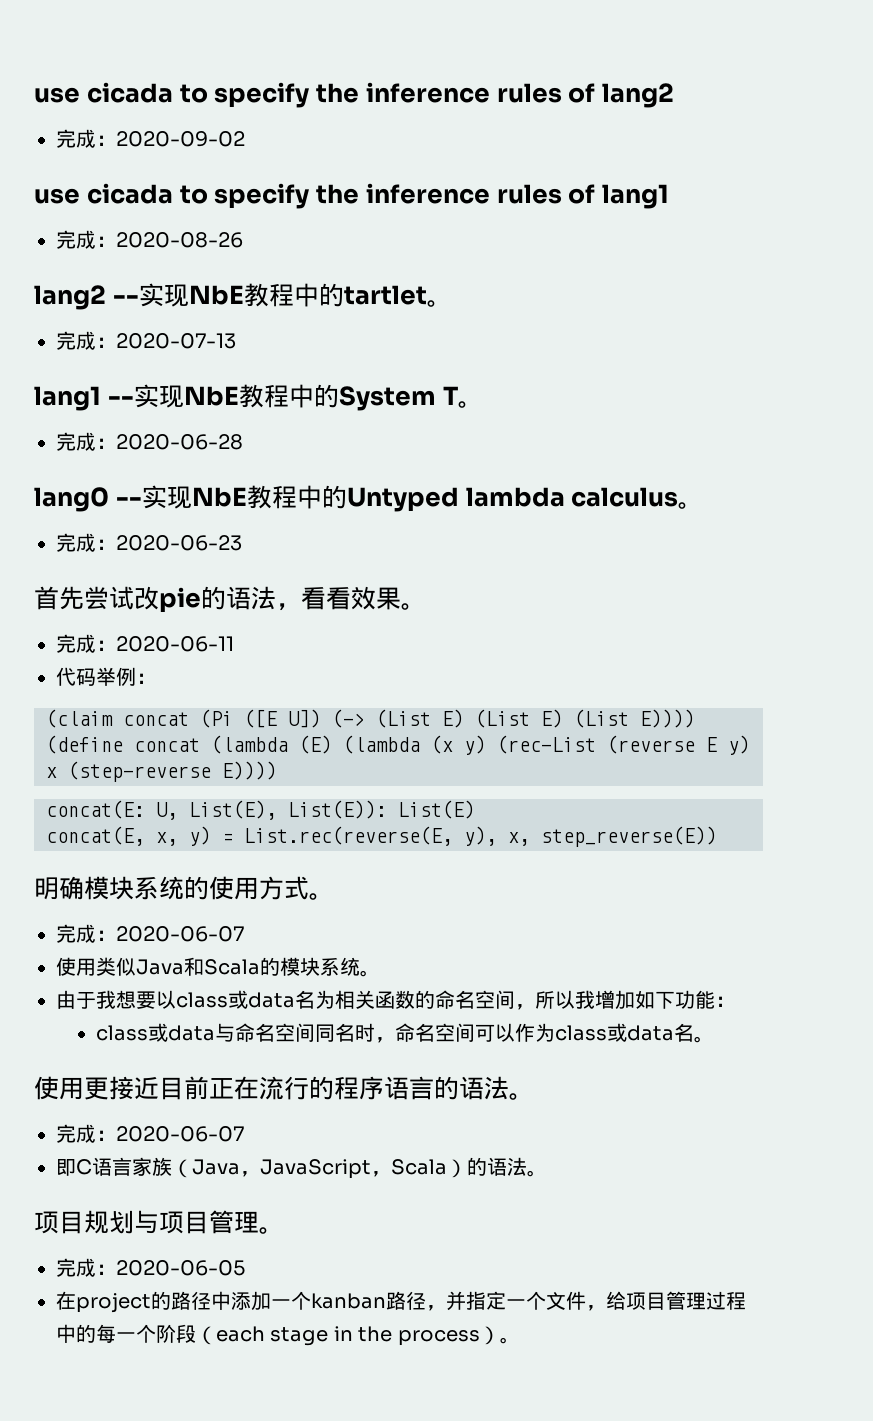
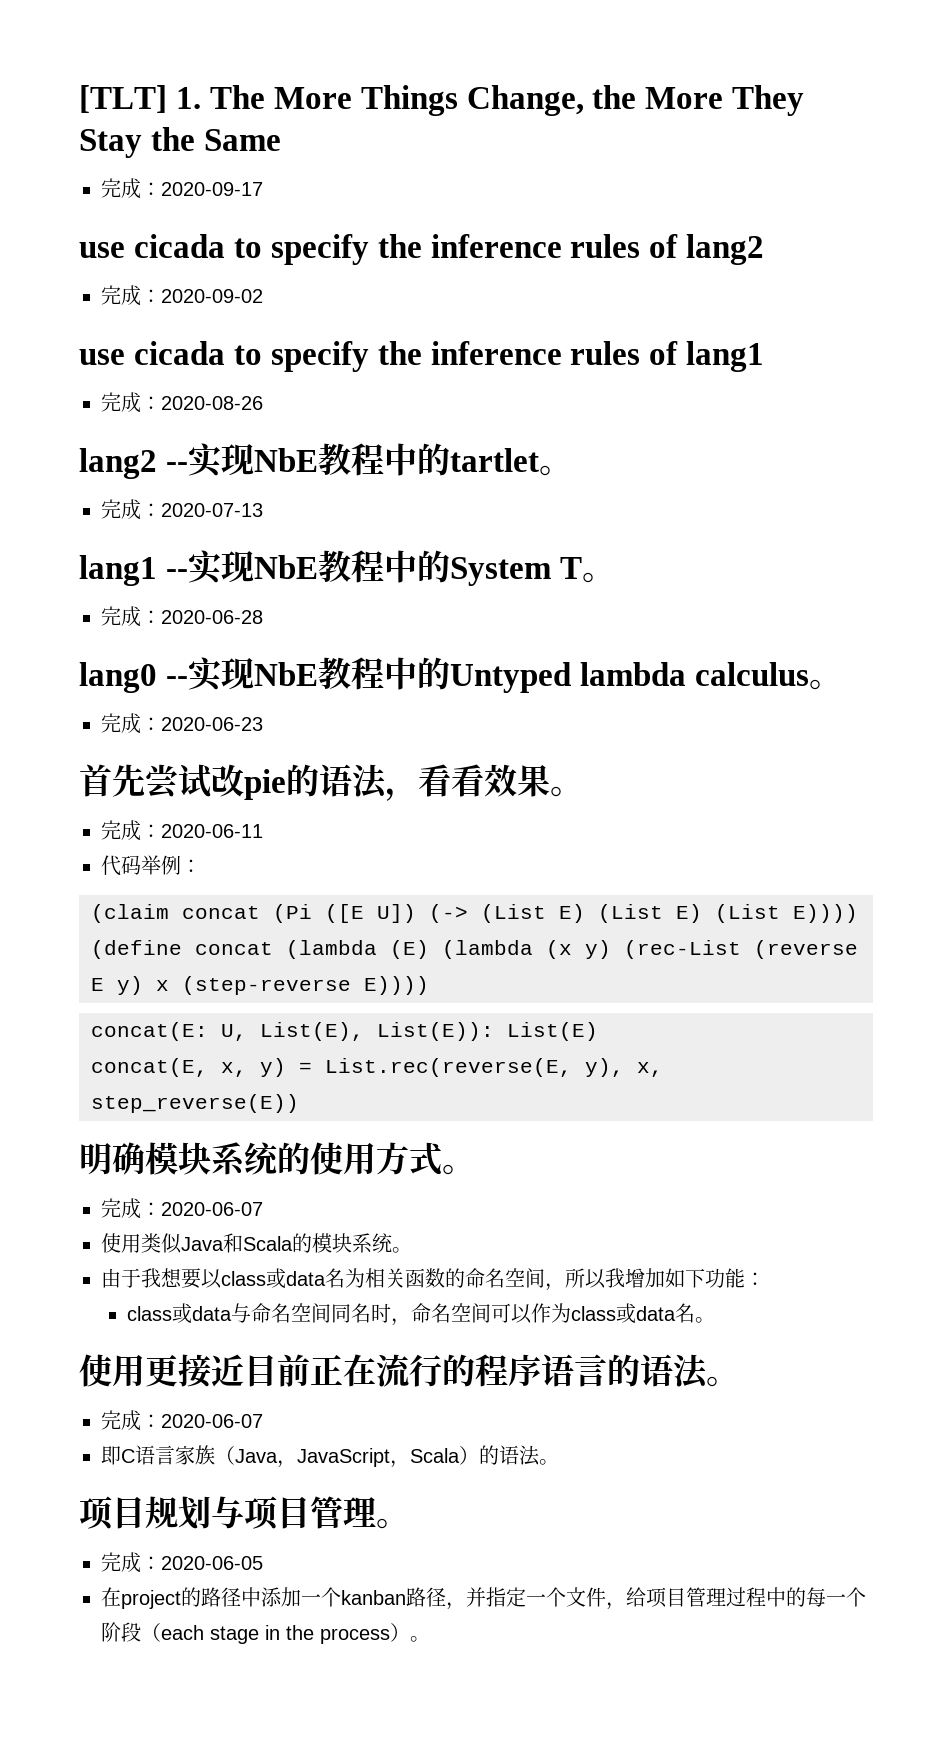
+ [TLT] 1. The More Things Change, the More They Stay the Same
+ 完成：2020-09-17

